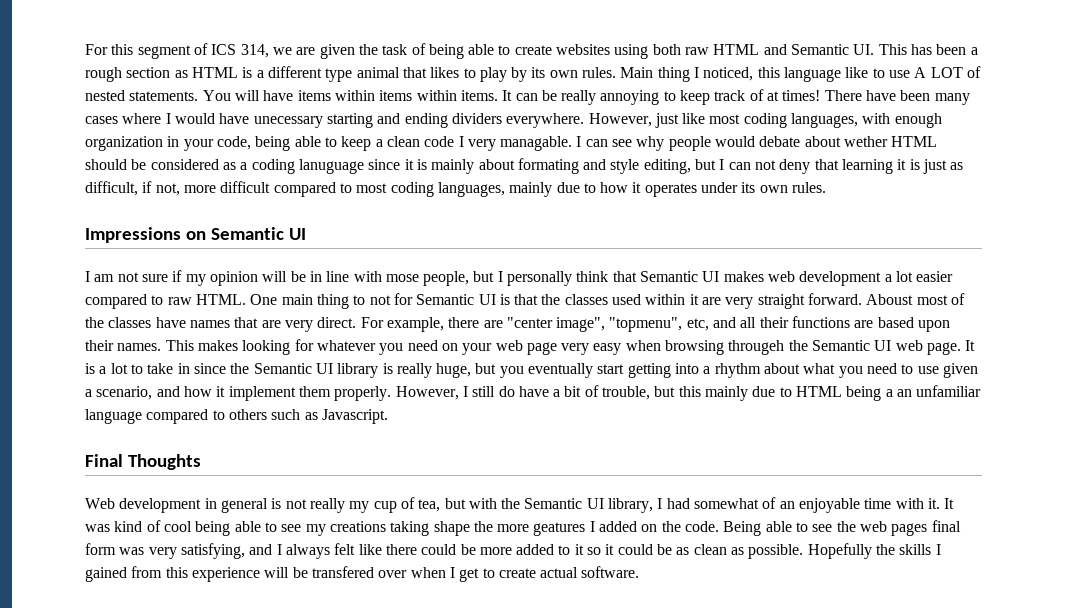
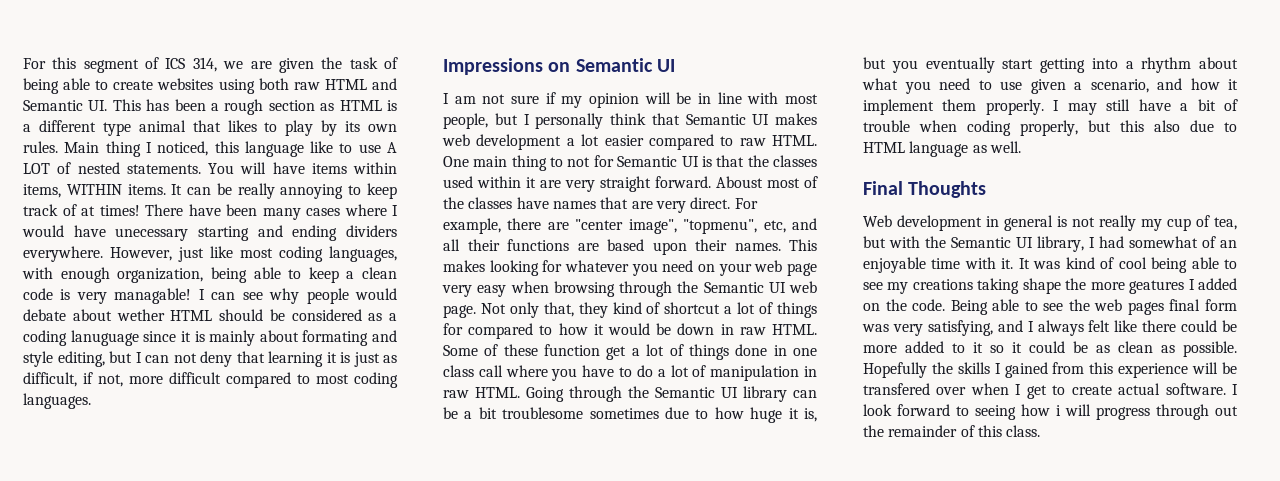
- You will have items within items within items.
+ You will have items within items, WITHIN items.
- However, just like most coding languages, with enough organization in your code, being able to keep a clean code I very managable.
+ However, just like most coding languages, with enough organization, being able to keep a clean code is very managable!
- I can see why people would debate about wether HTML should be considered as a coding lanuguage since it is mainly about formating and style editing, but I can not deny that learning it is just as difficult, if not, more difficult compared to most coding languages, mainly due to how it operates under its own rules.
+ I can see why people would debate about wether HTML should be considered as a coding lanuguage since it is mainly about formating and style editing, but I can not deny that learning it is just as difficult, if not, more difficult compared to most coding languages.
- I am not sure if my opinion will be in line with mose people, but I personally think that Semantic UI makes web development a lot easier compared to raw HTML.
+ I am not sure if my opinion will be in line with most people, but I personally think that Semantic UI makes web development a lot easier compared to raw HTML.
- This makes looking for whatever you need on your web page very easy when browsing througeh the Semantic UI web page.
+ This makes looking for whatever you need on your web page very easy when browsing through the Semantic UI web page.
- It is a lot to take in since the Semantic UI library is really huge, but you eventually start getting into a rhythm about what you need to use given a scenario, and how it implement them properly.
+ Not only that, they kind of shortcut a lot of things for compared to how it would be down in raw HTML. Some of these function get a lot of things done in one class call where you have to do a lot of manipulation in raw HTML. Going through the Semantic UI library can be a bit troublesome sometimes due to how huge it is, but you eventually start getting into a rhythm about what you need to use given a scenario, and how it implement them properly.
- However, I still do have a bit of trouble, but this mainly due to HTML being a an unfamiliar language compared to others such as Javascript.
+ I may still have a bit of trouble when coding properly, but this also due to HTML language as well.
+ I look forward to seeing how i will progress through out the remainder of this class.

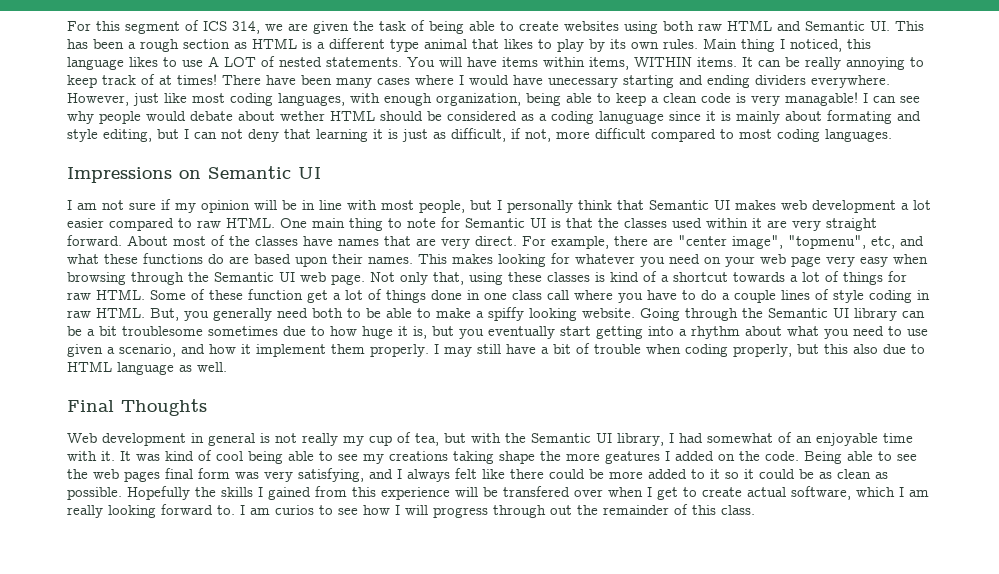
- Main thing I noticed, this language like to use A LOT of nested statements.
+ Main thing I noticed, this language likes to use A LOT of nested statements.
- One main thing to not for Semantic UI is that the classes used within it are very straight forward.
+ One main thing to note for Semantic UI is that the classes used within it are very straight forward.
- Aboust most of the classes have names that are very direct.
+ About most of the classes have names that are very direct.
- For example, there are "center image", "topmenu", etc, and all their functions are based upon their names.
+ For example, there are "center image", "topmenu", etc, and what these functions do are based upon their names.
- Not only that, they kind of shortcut a lot of things for compared to how it would be down in raw HTML.
+ Not only that, using these classes is kind of a shortcut towards a lot of things for raw HTML.
- Some of these function get a lot of things done in one class call where you have to do a lot of manipulation in raw HTML.
+ Some of these function get a lot of things done in one class call where you have to do a couple lines of style coding in raw HTML. But, you generally need both to be able to make a spiffy looking website.
- Hopefully the skills I gained from this experience will be transfered over when I get to create actual software. I look forward to seeing how i will progress through out the remainder of this class.
+ Hopefully the skills I gained from this experience will be transfered over when I get to create actual software, which I am really looking forward to. I am curios to see how I will progress through out the remainder of this class.

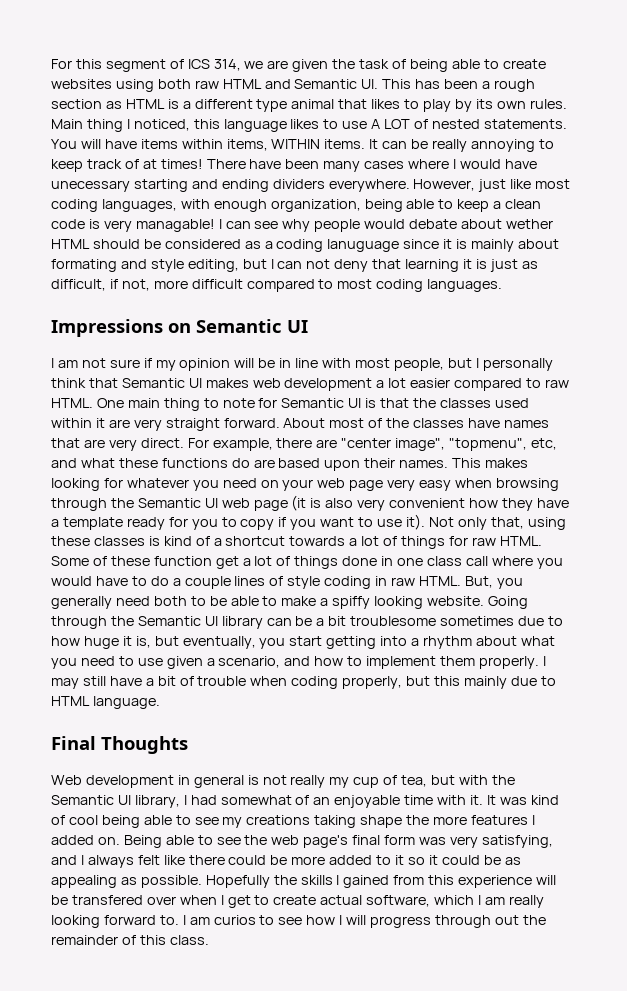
- This makes looking for whatever you need on your web page very easy when browsing through the Semantic UI web page.
+ This makes looking for whatever you need on your web page very easy when browsing through the Semantic UI web page (it is also very convenient how they have a template ready for you to copy if you want to use it).
- Some of these function get a lot of things done in one class call where you have to do a couple lines of style coding in raw HTML.
+ Some of these function get a lot of things done in one class call where you would have to do a couple lines of style coding in raw HTML.
- Going through the Semantic UI library can be a bit troublesome sometimes due to how huge it is, but you eventually start getting into a rhythm about what you need to use given a scenario, and how it implement them properly.
+ Going through the Semantic UI library can be a bit troublesome sometimes due to how huge it is, but eventually, you start getting into a rhythm about what you need to use given a scenario, and how to implement them properly.
- I may still have a bit of trouble when coding properly, but this also due to HTML language as well.
+ I may still have a bit of trouble when coding properly, but this mainly due to HTML language.
- It was kind of cool being able to see my creations taking shape the more geatures I added on the code.
+ It was kind of cool being able to see my creations taking shape the more features I added on.
- Being able to see the web pages final form was very satisfying, and I always felt like there could be more added to it so it could be as clean as possible.
+ Being able to see the web page's final form was very satisfying, and I always felt like there could be more added to it so it could be as appealing as possible.

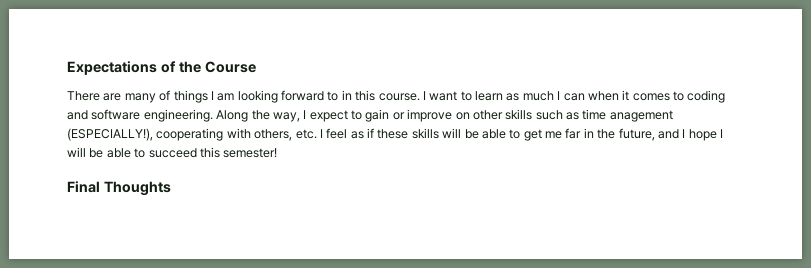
- For this segment of ICS 314, we are given the task of being able to create websites using both raw HTML and Semantic UI. This has been a rough section as HTML is a different type animal that likes to play by its own rules. Main thing I noticed, this language likes to use A LOT of nested statements. You will have items within items, WITHIN items. It can be really annoying to keep track of at times! There have been many cases where I would have unecessary starting and ending dividers everywhere. However, just like most coding languages, with enough organization, being able to keep a clean code is very managable! I can see why people would debate about wether HTML should be considered as a coding lanuguage since it is mainly about formating and style editing, but I can not deny that learning it is just as difficult, if not, more difficult compared to most coding languages.
- Impressions on Semantic UI
- I am not sure if my opinion will be in line with most people, but I personally think that Semantic UI makes web development a lot easier compared to raw HTML. One main thing to note for Semantic UI is that the classes used within it are very straight forward. About most of the classes have names that are very direct. For example, there are "center image", "topmenu", etc, and what these functions do are based upon their names. This makes looking for whatever you need on your web page very easy when browsing through the Semantic UI web page (it is also very convenient how they have a template ready for you to copy if you want to use it). Not only that, using these classes is kind of a shortcut towards a lot of things for raw HTML. Some of these function get a lot of things done in one class call where you would have to do a couple lines of style coding in raw HTML. But, you generally need both to be able to make a spiffy looking website. Going through the Semantic UI library can be a bit troublesome sometimes due to how huge it is, but eventually, you start getting into a rhythm about what you need to use given a scenario, and how to implement them properly. I may still have a bit of trouble when coding properly, but this mainly due to HTML language.
+ Expectations of the Course
+ There are many of things I am looking forward to in this course. I want to learn as much I can when it comes to coding and software engineering. Along the way, I expect to gain or improve on other skills such as time anagement (ESPECIALLY!), cooperating with others, etc. I feel as if these skills will be able to get me far in the future, and I hope I will be able to succeed this semester!
  Final Thoughts
- Web development in general is not really my cup of tea, but with the Semantic UI library, I had somewhat of an enjoyable time with it. It was kind of cool being able to see my creations taking shape the more features I added on. Being able to see the web page's final form was very satisfying, and I always felt like there could be more added to it so it could be as appealing as possible. Hopefully the skills I gained from this experience will be transfered over when I get to create actual software, which I am really looking forward to. I am curios to see how I will progress through out the remainder of this class.

